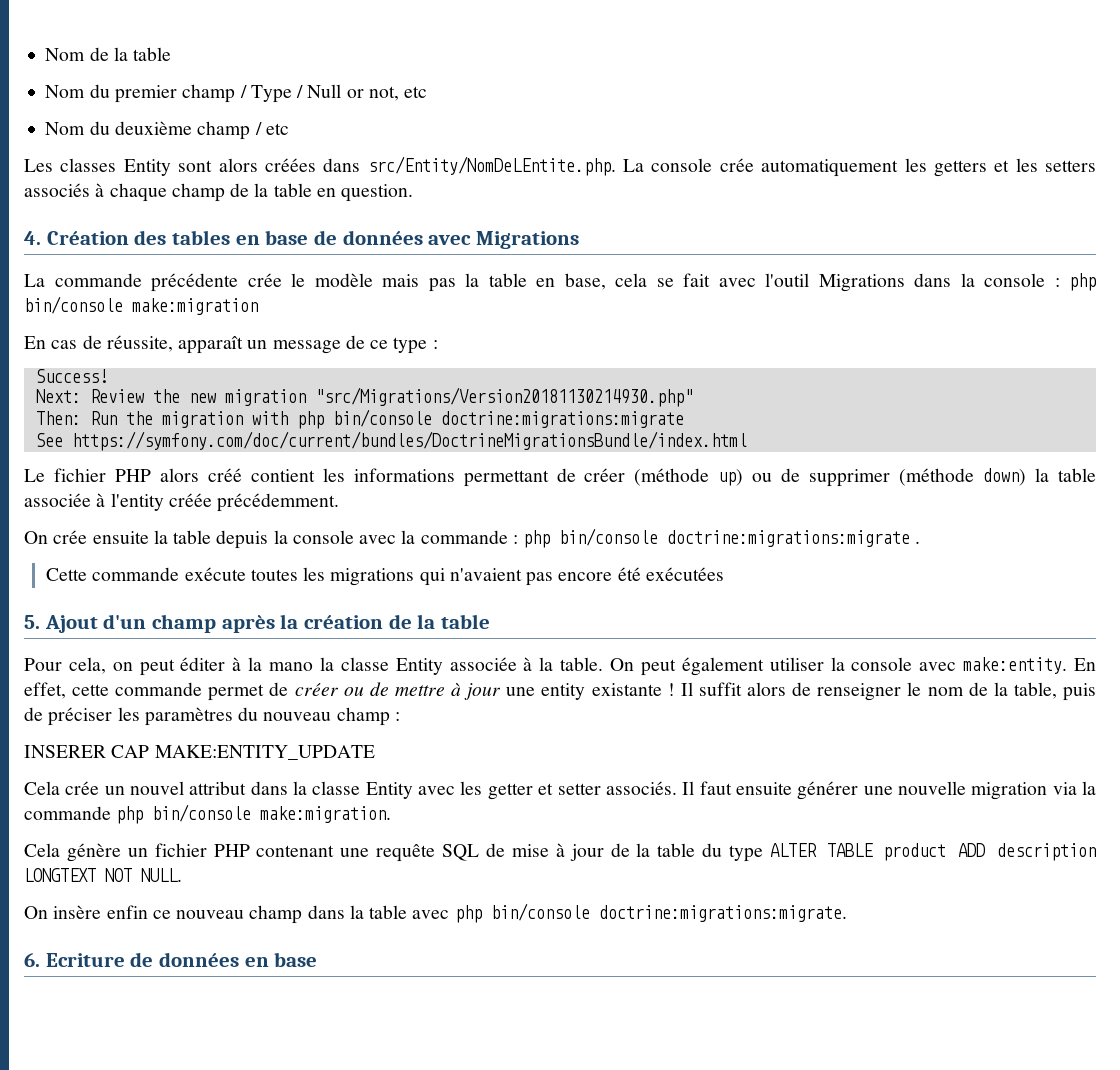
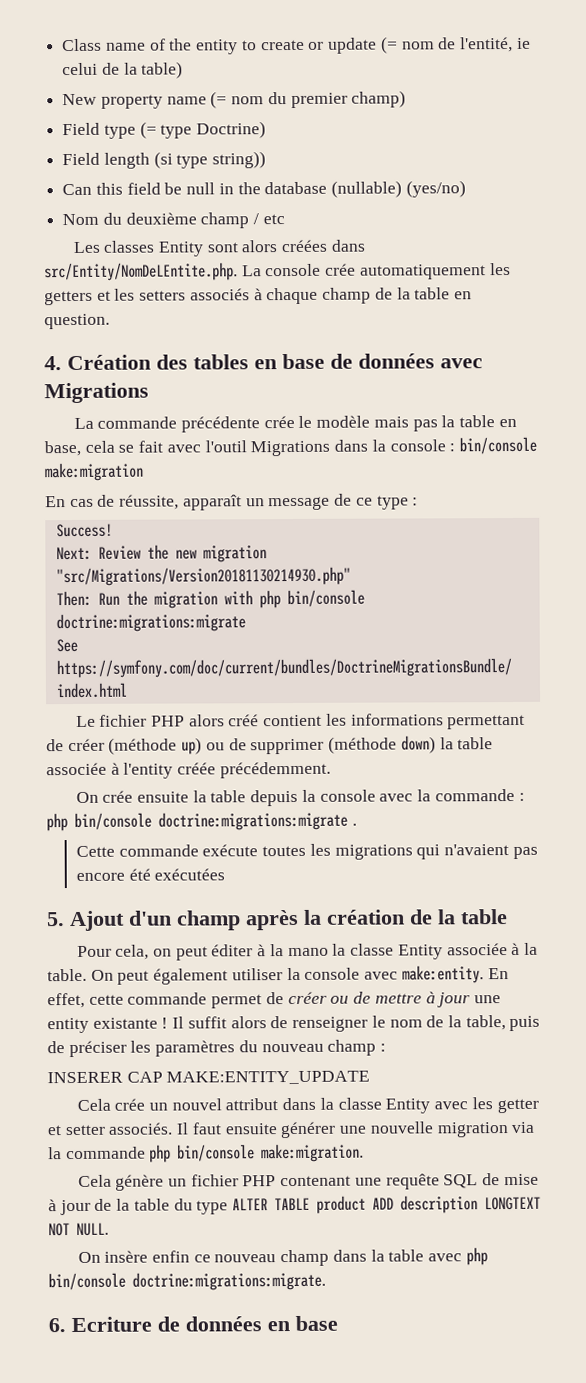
- Nom de la table
- Nom du premier champ / Type / Null or not, etc
+ Class name of the entity to create or update (= nom de l'entité, ie celui de la table)
+ New property name (= nom du premier champ)
+ Field type (= type Doctrine)
+ Field length (si type string))
+ Can this field be null in the database (nullable) (yes/no)
- La commande précédente crée le modèle mais pas la table en base, cela se fait avec l'outil Migrations dans la console : php bin/console make:migration
+ La commande précédente crée le modèle mais pas la table en base, cela se fait avec l'outil Migrations dans la console : bin/console make:migration

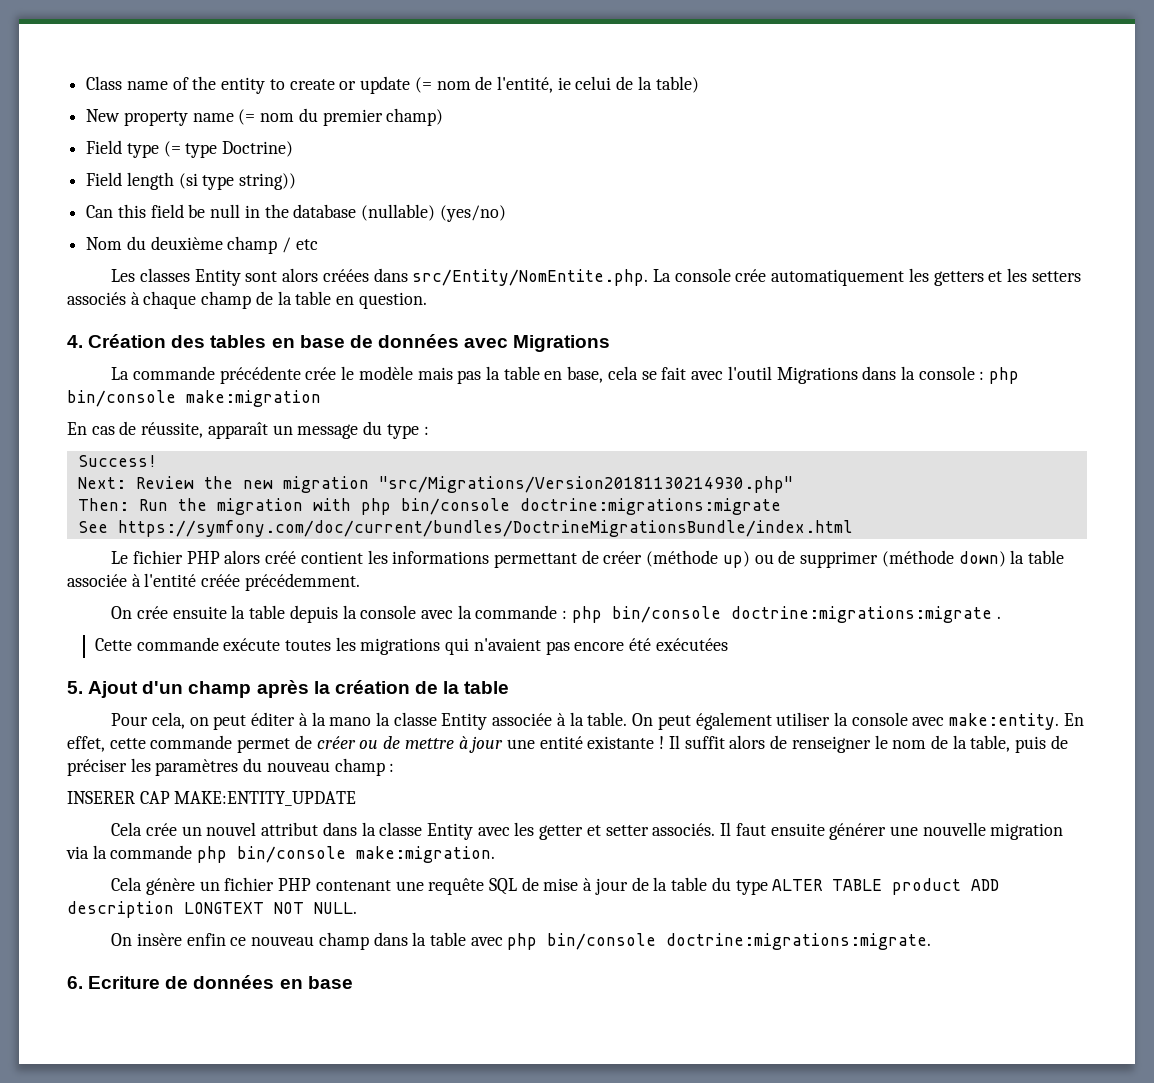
- Les classes Entity sont alors créées dans src/Entity/NomDeLEntite.php. La console crée automatiquement les getters et les setters associés à chaque champ de la table en question.
+ Les classes Entity sont alors créées dans src/Entity/NomEntite.php. La console crée automatiquement les getters et les setters associés à chaque champ de la table en question.
- La commande précédente crée le modèle mais pas la table en base, cela se fait avec l'outil Migrations dans la console : bin/console make:migration
+ La commande précédente crée le modèle mais pas la table en base, cela se fait avec l'outil Migrations dans la console : php bin/console make:migration
- En cas de réussite, apparaît un message de ce type :
+ En cas de réussite, apparaît un message du type :
- Le fichier PHP alors créé contient les informations permettant de créer (méthode up) ou de supprimer (méthode down) la table associée à l'entity créée précédemment.
+ Le fichier PHP alors créé contient les informations permettant de créer (méthode up) ou de supprimer (méthode down) la table associée à l'entité créée précédemment.
- En effet, cette commande permet de créer ou de mettre à jour une entity existante !
+ En effet, cette commande permet de créer ou de mettre à jour une entité existante !

